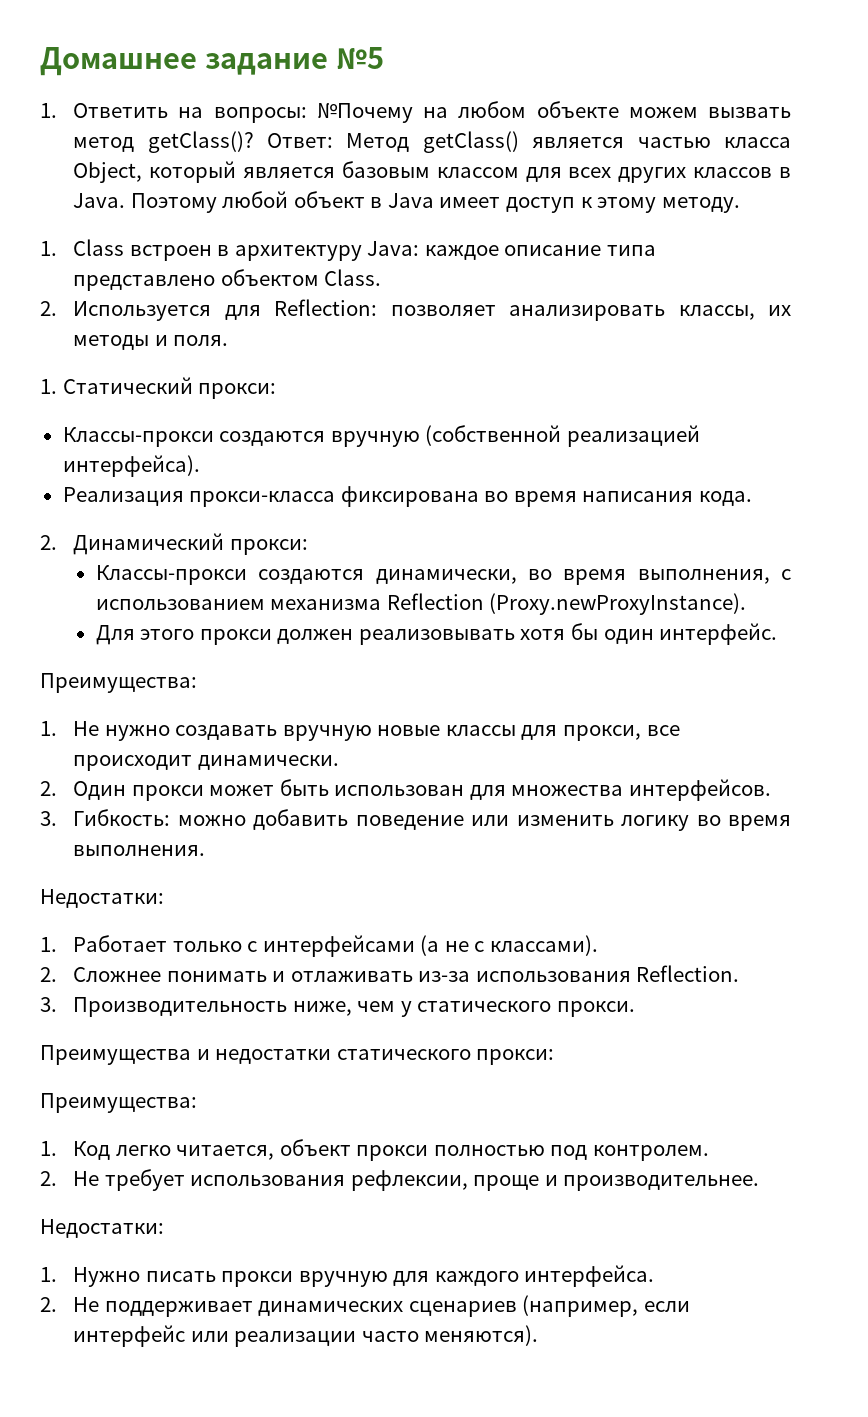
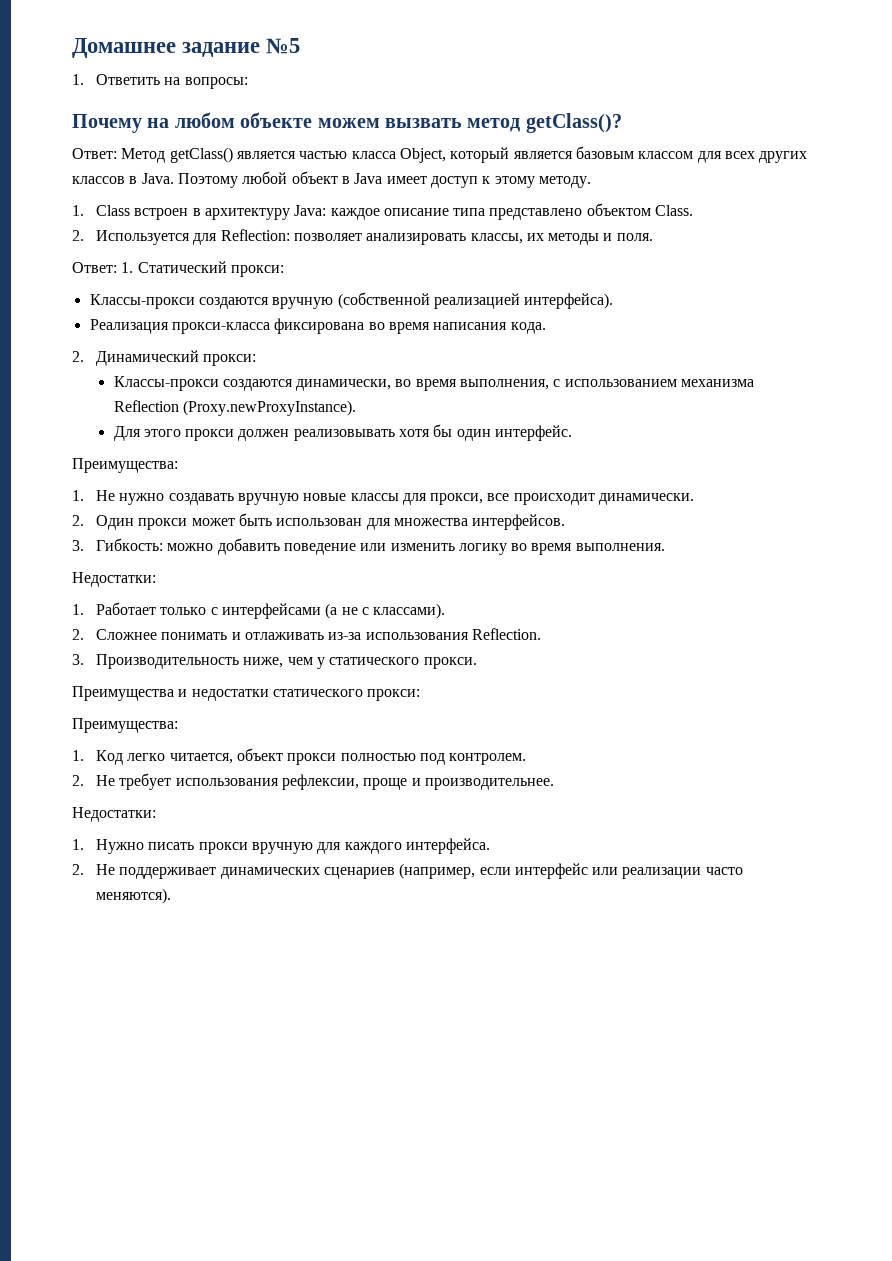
- 1. Ответить на вопросы: №Почему на любом объекте можем вызвать метод getClass()? Ответ: Метод getClass() является частью класса Object, который является базовым классом для всех других классов в Java.
+ 1. Ответить на вопросы:
+ Почему на любом объекте можем вызвать метод getClass()?
+ Ответ: Метод getClass() является частью класса Object, который является базовым классом для всех других классов в Java.
- 1. Статический прокси:
+ Ответ: 1. Статический прокси:

